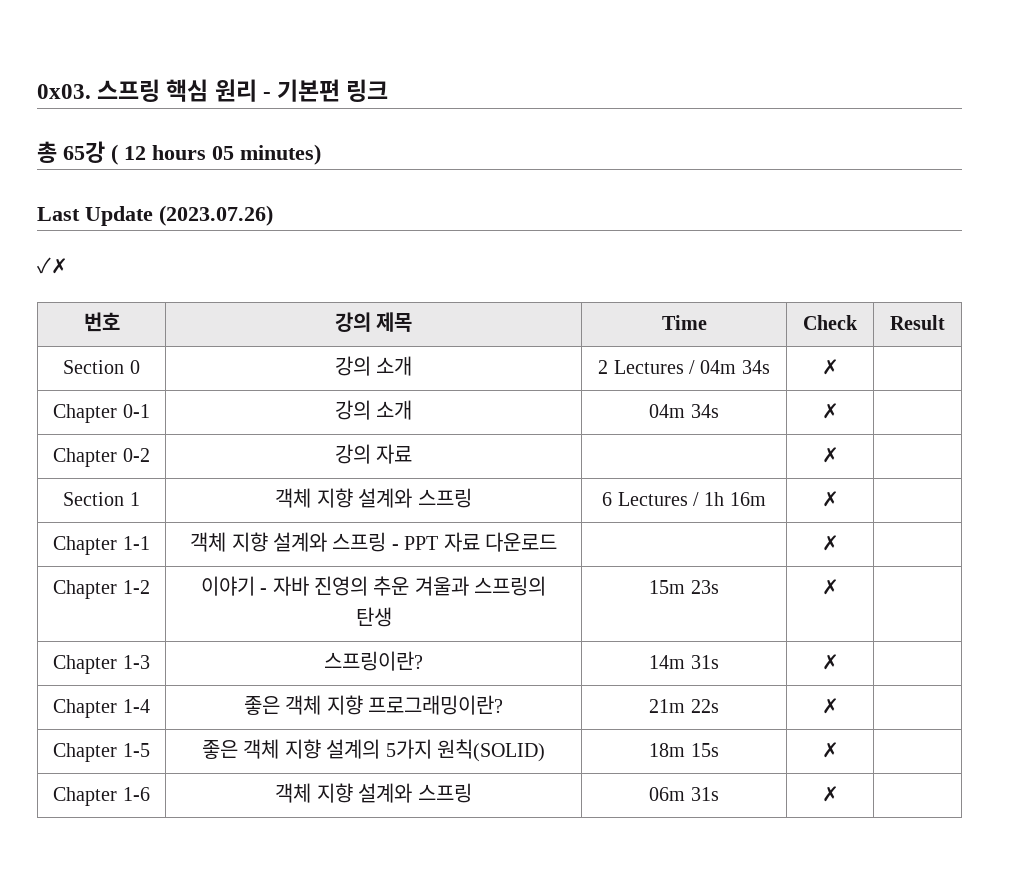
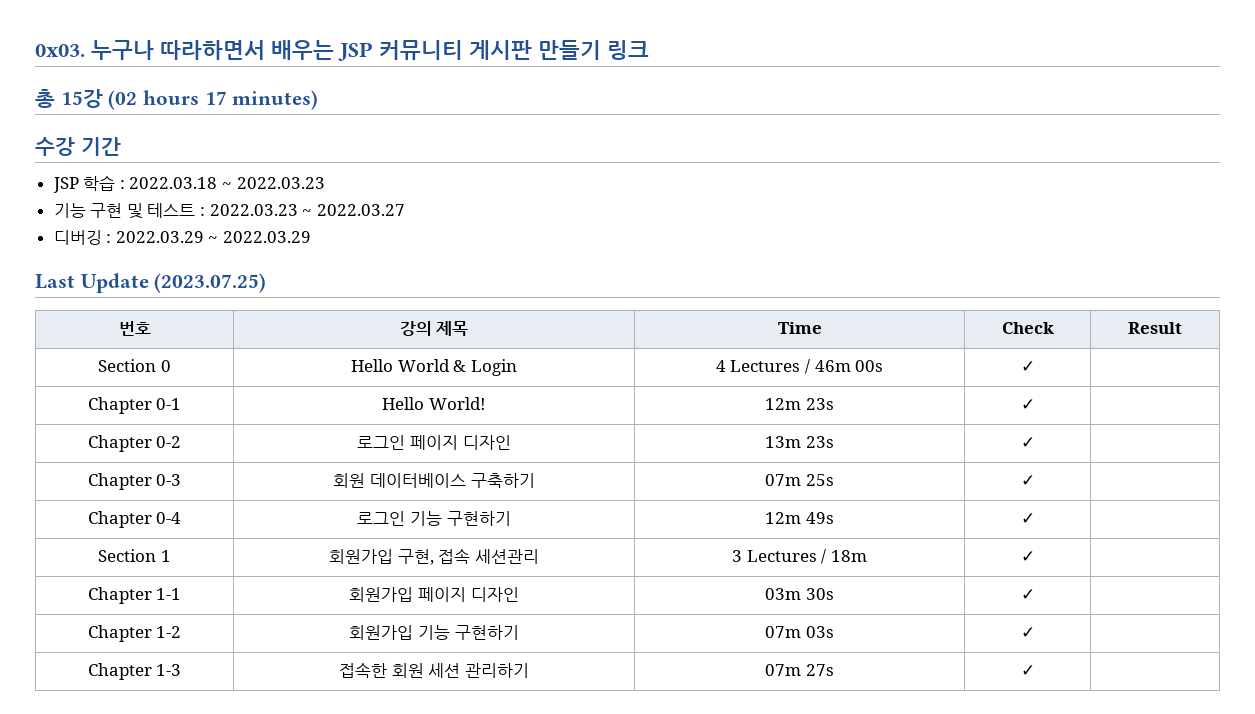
- 스프링 핵심 원리 - 기본편 링크
- 총 65강 ( 12 hours 05 minutes)
+ 누구나 따라하면서 배우는 JSP 커뮤니티 게시판 만들기 링크
+ 총 15강 (02 hours 17 minutes)
+ 수강 기간
+ JSP 학습 : 2022.03.18 ~ 2022.03.23
+ 기능 구현 및 테스트 : 2022.03.23 ~ 2022.03.27
+ 디버깅 : 2022.03.29 ~ 2022.03.29
- Last Update (2023.07.26)
- ✓✗
+ Last Update (2023.07.25)
- Section 0 | 강의 소개 | 2 Lectures / 04m 34s | ✗ |
- Chapter 0-1 | 강의 소개 | 04m 34s | ✗ |
- Chapter 0-2 | 강의 자료 | | ✗ |
- Section 1 | 객체 지향 설계와 스프링 | 6 Lectures / 1h 16m | ✗ |
- Chapter 1-1 | 객체 지향 설계와 스프링 - PPT 자료 다운로드 | | ✗ |
- Chapter 1-2 | 이야기 - 자바 진영의 추운 겨울과 스프링의 탄생 | 15m 23s | ✗ |
- Chapter 1-3 | 스프링이란? | 14m 31s | ✗ |
- Chapter 1-4 | 좋은 객체 지향 프로그래밍이란? | 21m 22s | ✗ |
- Chapter 1-5 | 좋은 객체 지향 설계의 5가지 원칙(SOLID) | 18m 15s | ✗ |
- Chapter 1-6 | 객체 지향 설계와 스프링 | 06m 31s | ✗ |
+ Section 0 | Hello World & Login | 4 Lectures / 46m 00s | ✓ |
+ Chapter 0-1 | Hello World! | 12m 23s | ✓ |
+ Chapter 0-2 | 로그인 페이지 디자인 | 13m 23s | ✓ |
+ Chapter 0-3 | 회원 데이터베이스 구축하기 | 07m 25s | ✓ |
+ Chapter 0-4 | 로그인 기능 구현하기 | 12m 49s | ✓ |
+ Section 1 | 회원가입 구현, 접속 세션관리 | 3 Lectures / 18m | ✓ |
+ Chapter 1-1 | 회원가입 페이지 디자인 | 03m 30s | ✓ |
+ Chapter 1-2 | 회원가입 기능 구현하기 | 07m 03s | ✓ |
+ Chapter 1-3 | 접속한 회원 세션 관리하기 | 07m 27s | ✓ |

